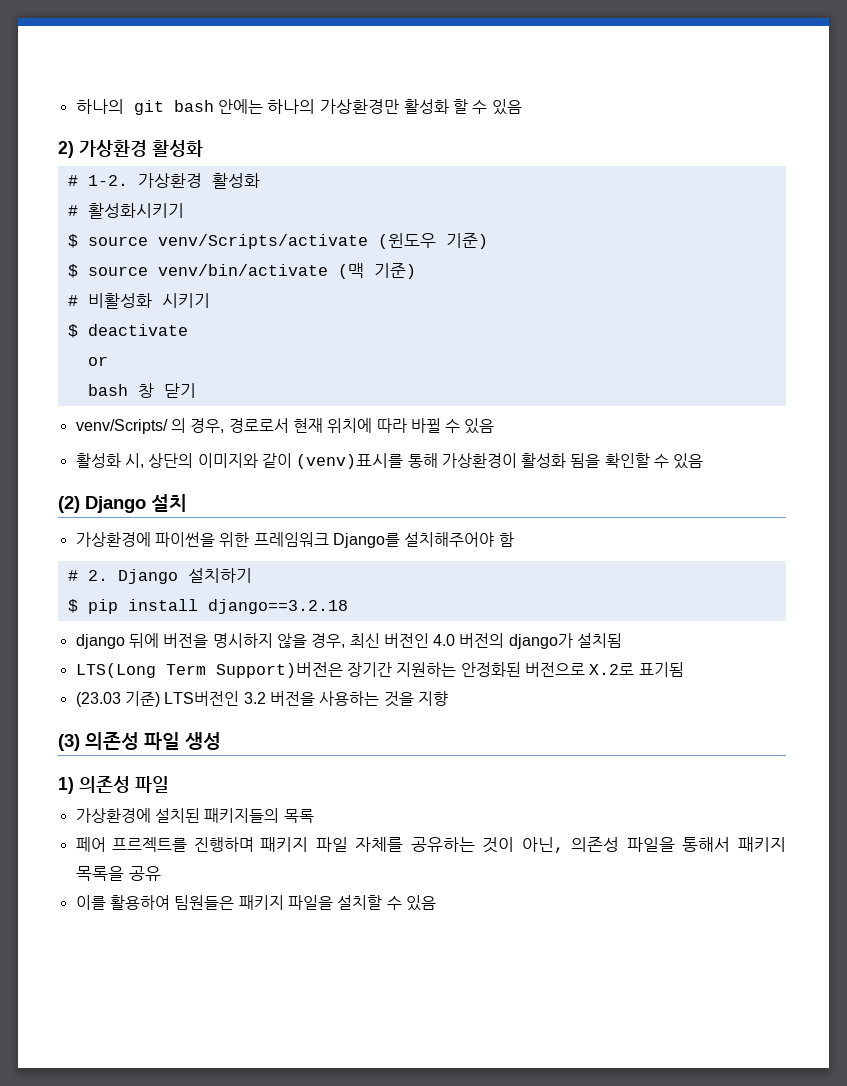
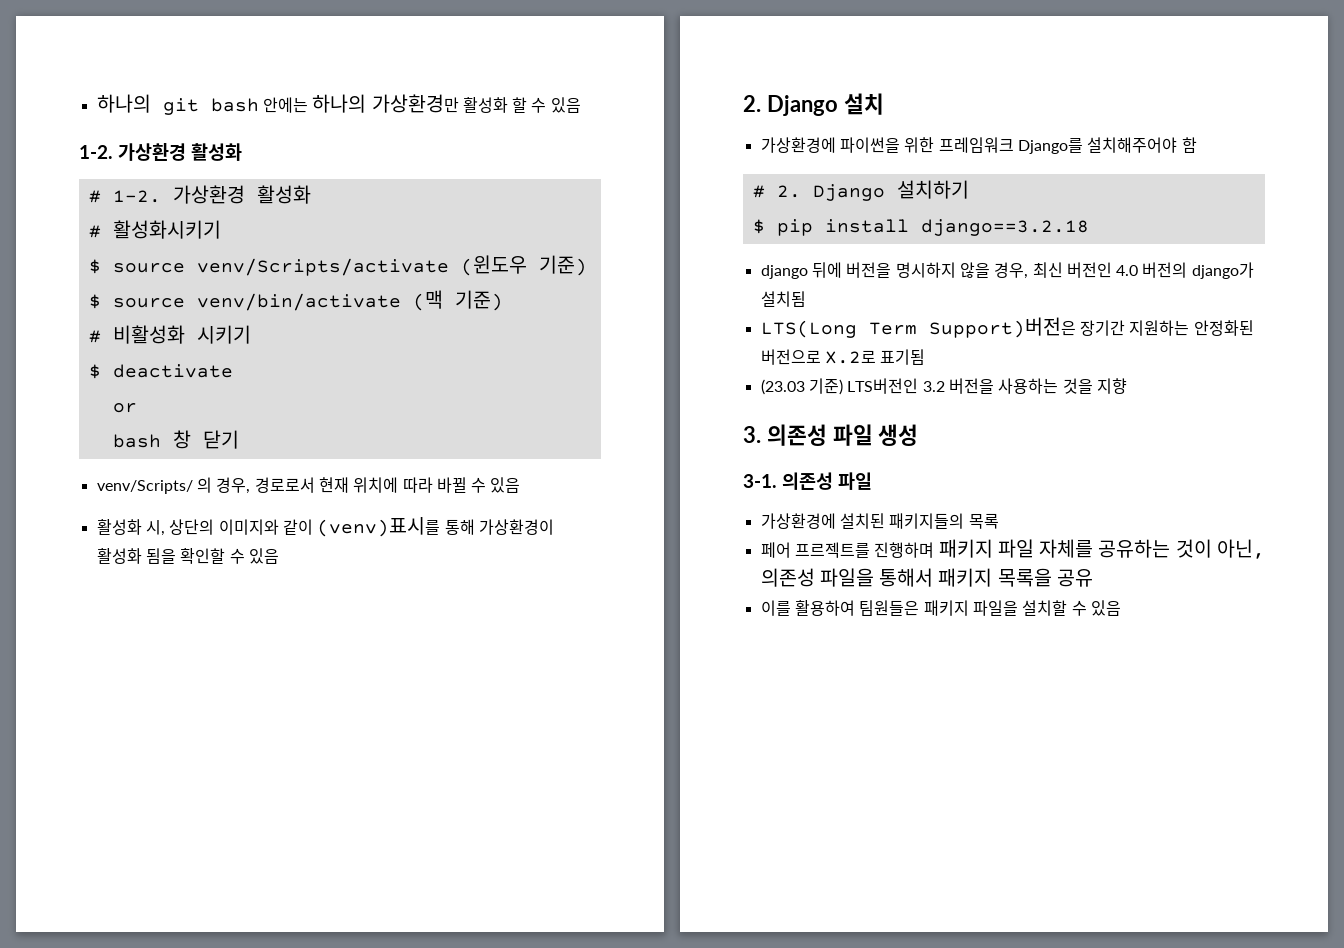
  하나의 git bash 안에는 하나의 가상환경만 활성화 할 수 있음
- 2) 가상환경 활성화
+ 1-2. 가상환경 활성화
- (2) Django 설치
+ 2. Django 설치
- (3) 의존성 파일 생성
+ 3. 의존성 파일 생성
- 1) 의존성 파일
+ 3-1. 의존성 파일

